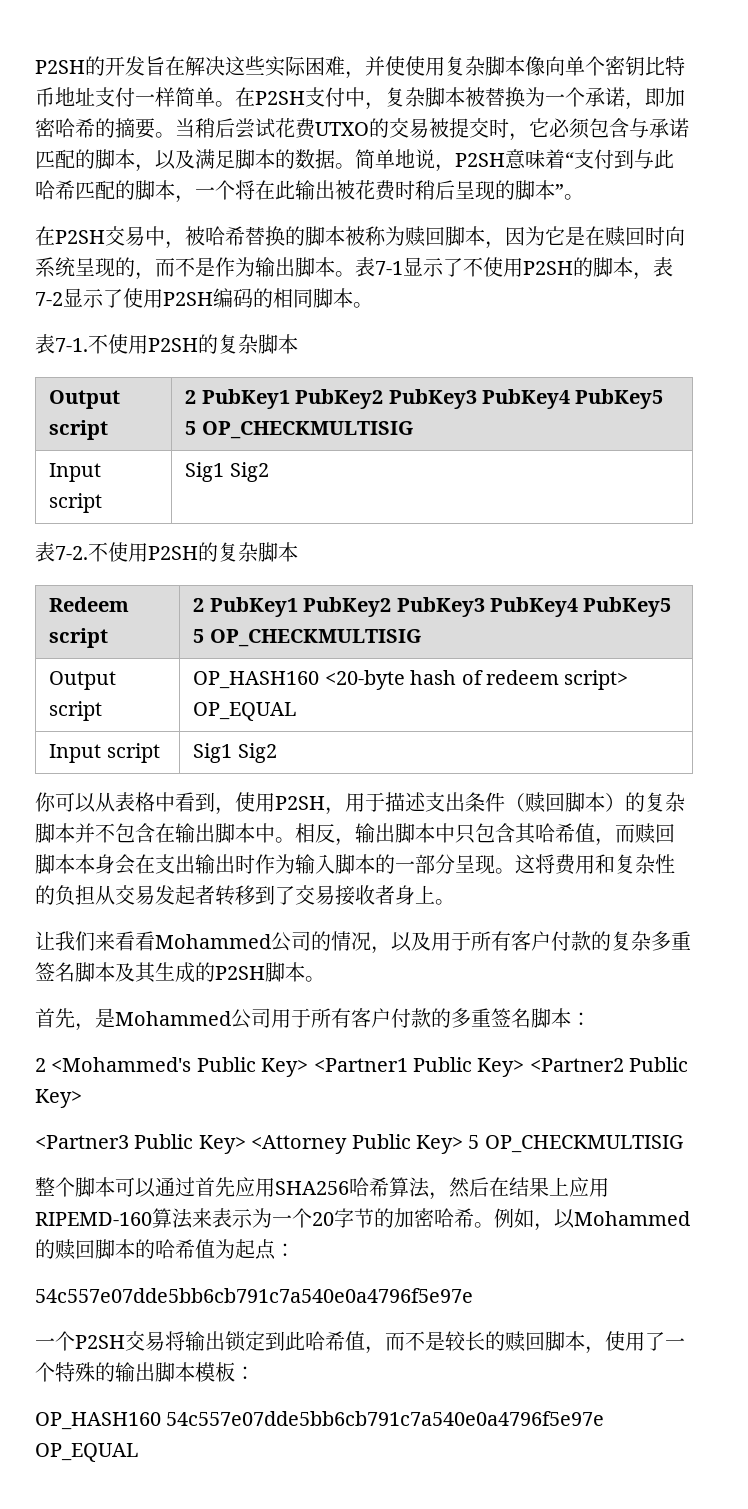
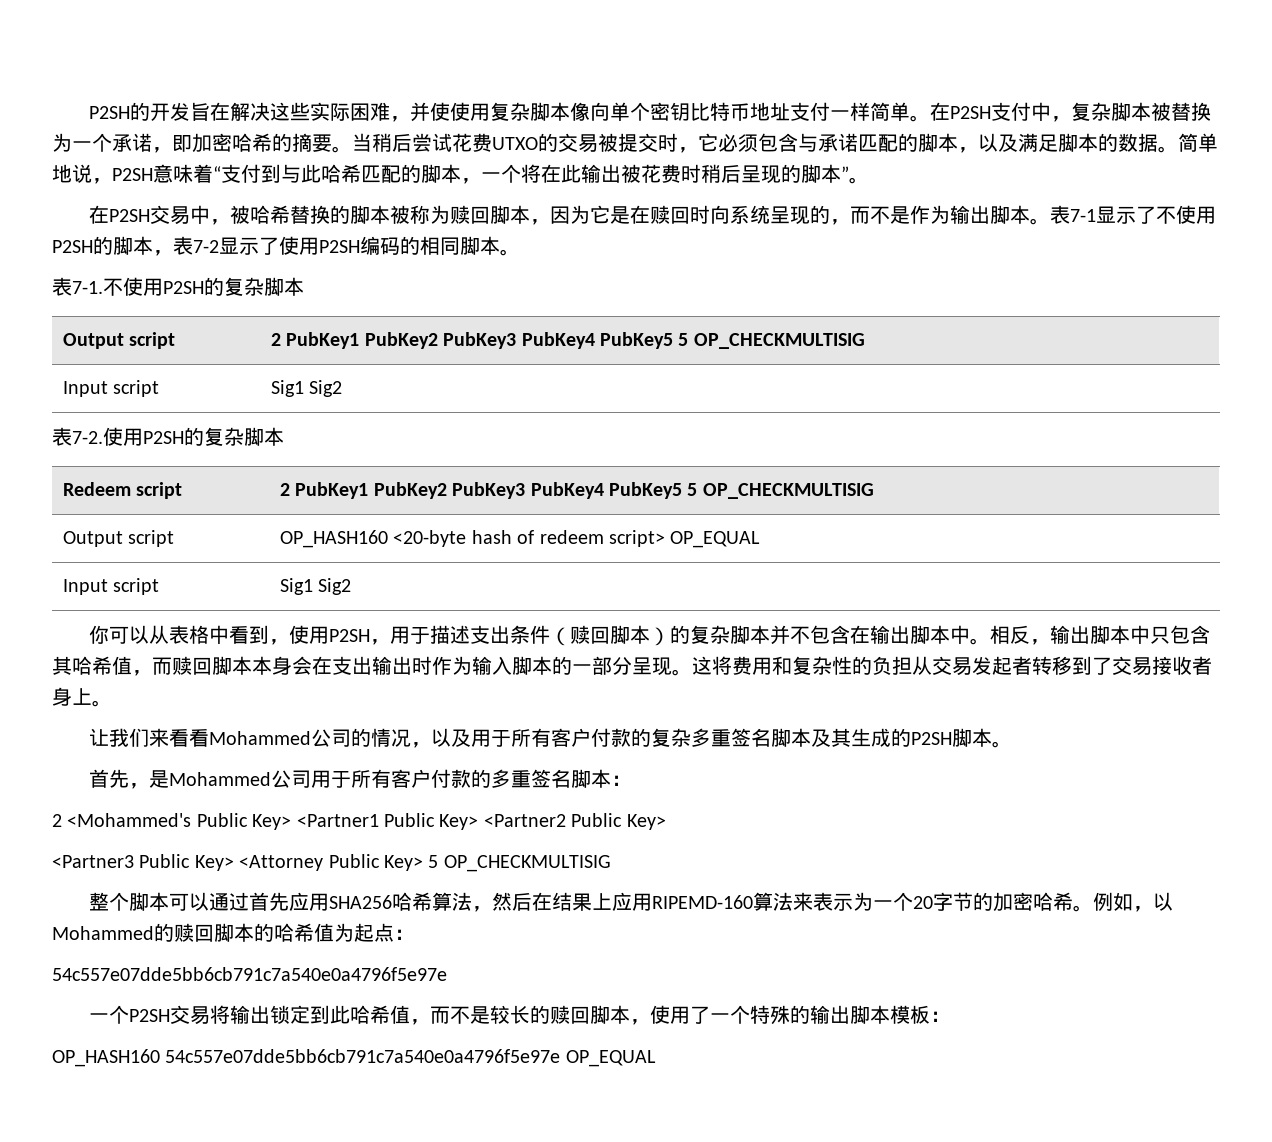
- 表7-2.不使用P2SH的复杂脚本
+ 表7-2.使用P2SH的复杂脚本

